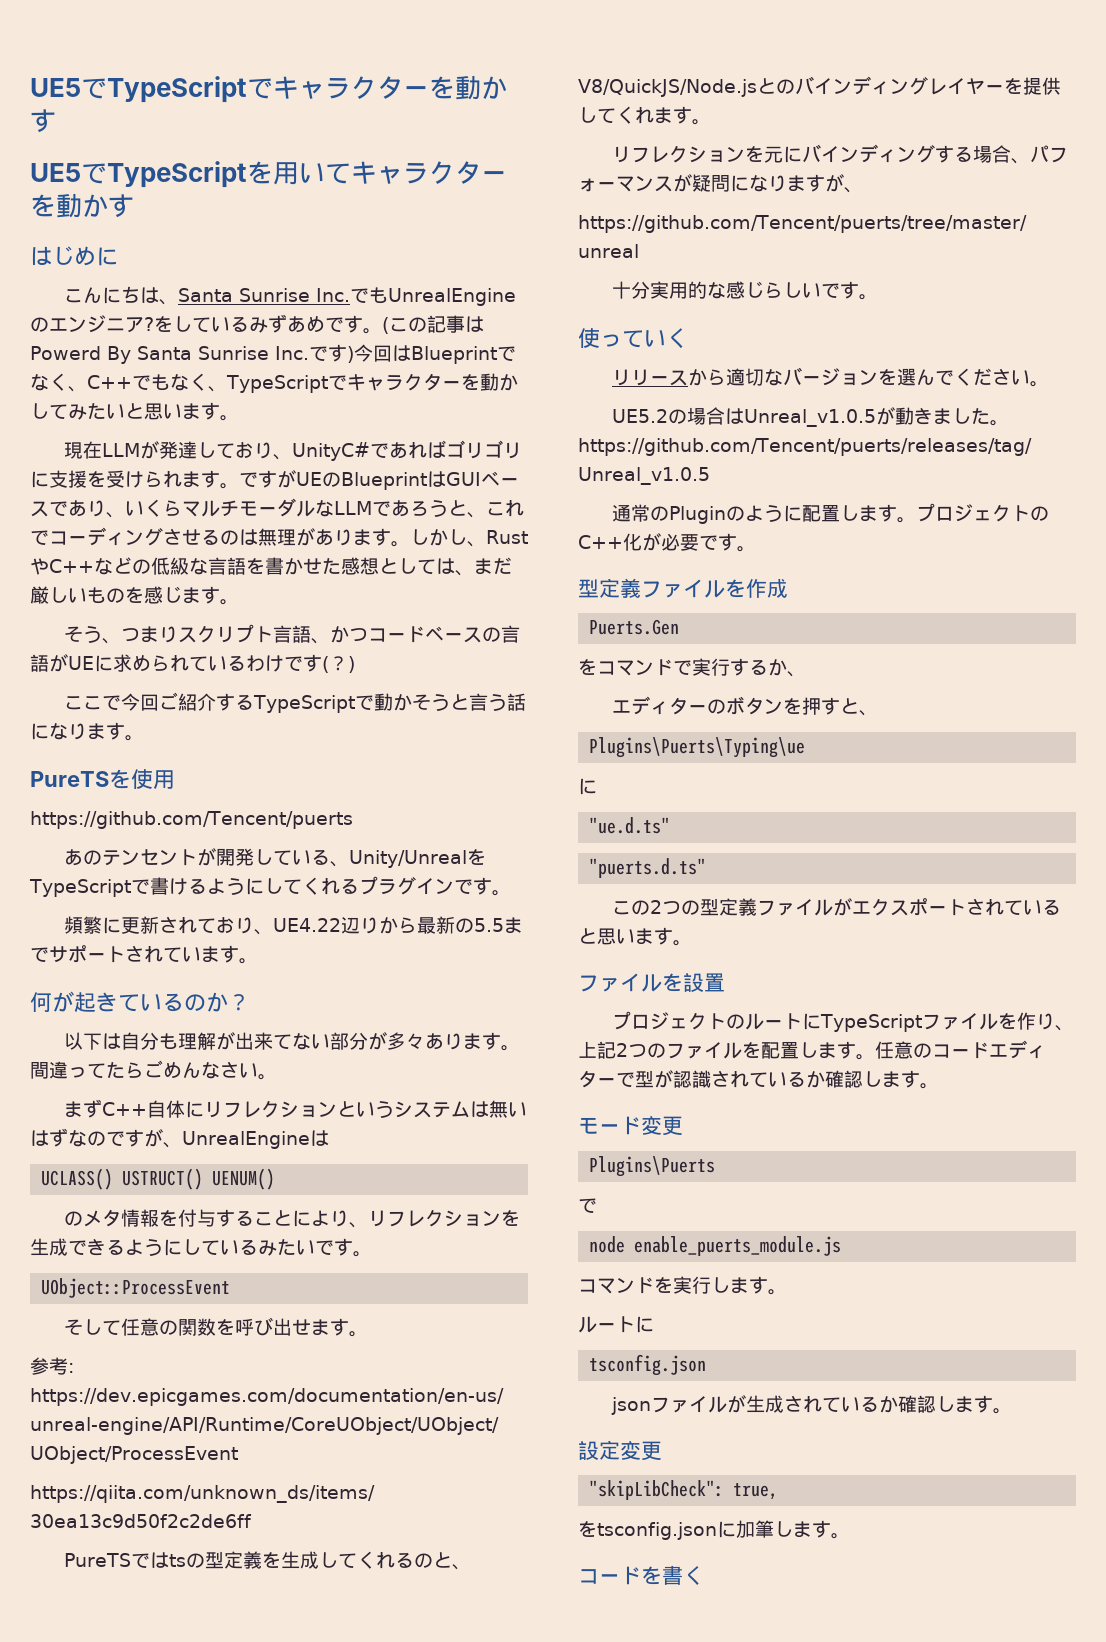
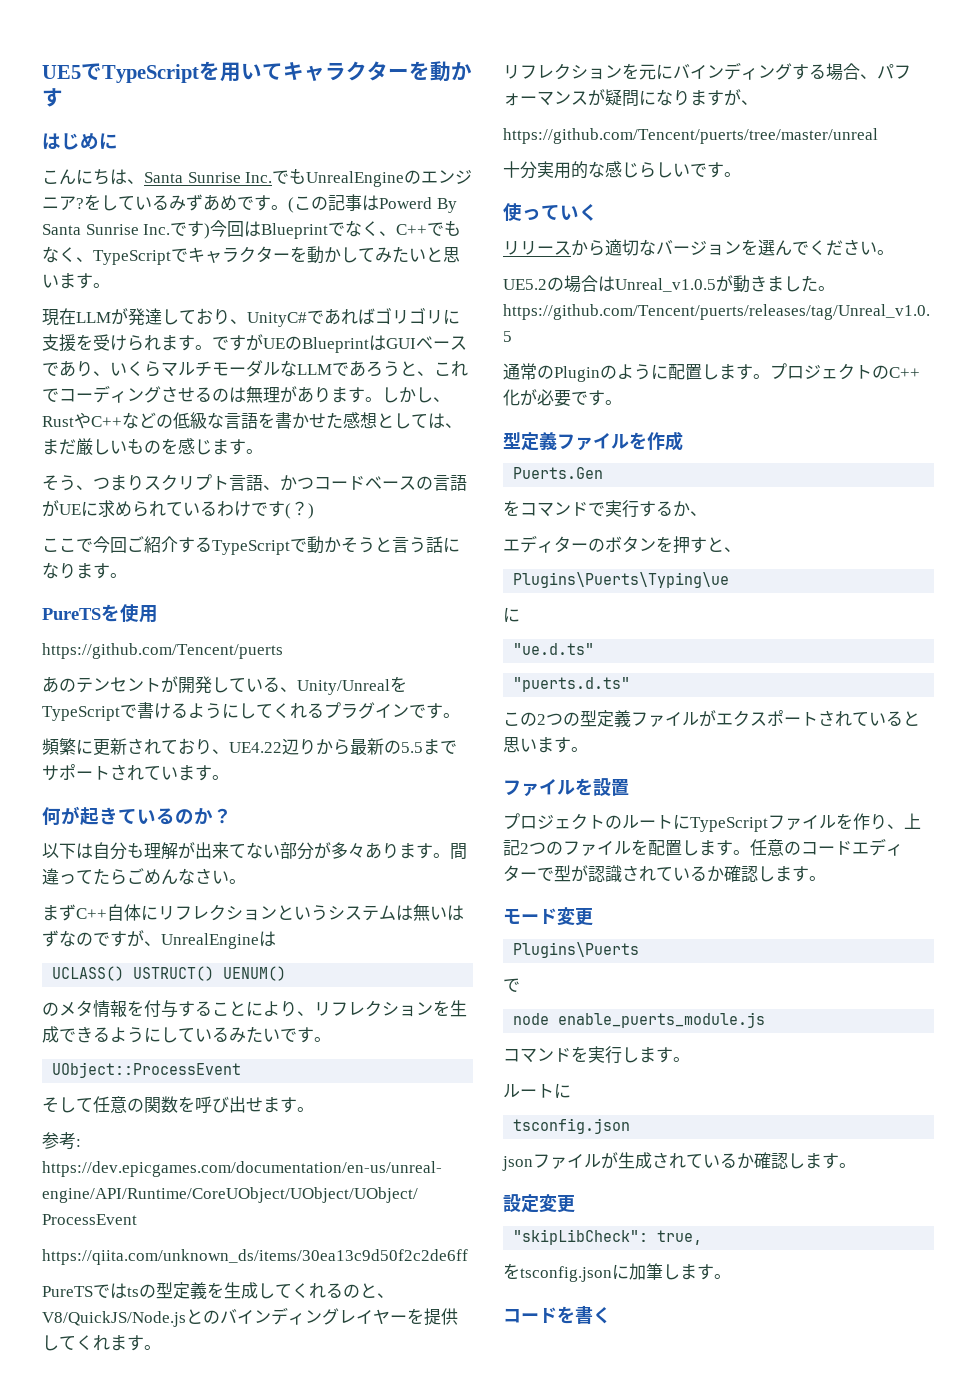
- UE5でTypeScriptでキャラクターを動かす

